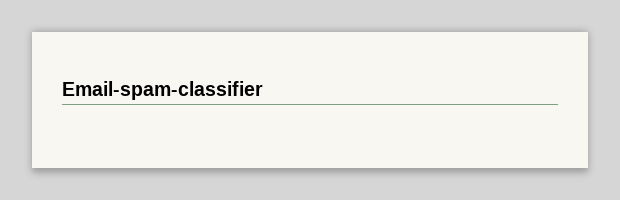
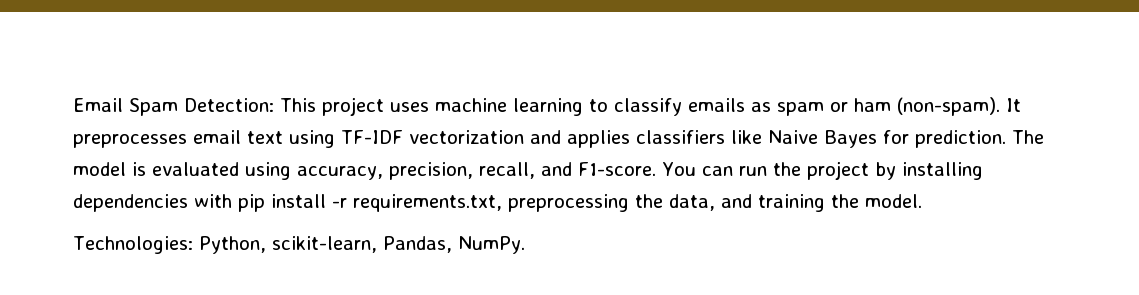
- Email-spam-classifier
+ Email Spam Detection: This project uses machine learning to classify emails as spam or ham (non-spam). It preprocesses email text using TF-IDF vectorization and applies classifiers like Naive Bayes for prediction. The model is evaluated using accuracy, precision, recall, and F1-score. You can run the project by installing dependencies with pip install -r requirements.txt, preprocessing the data, and training the model.
+ Technologies: Python, scikit-learn, Pandas, NumPy.

